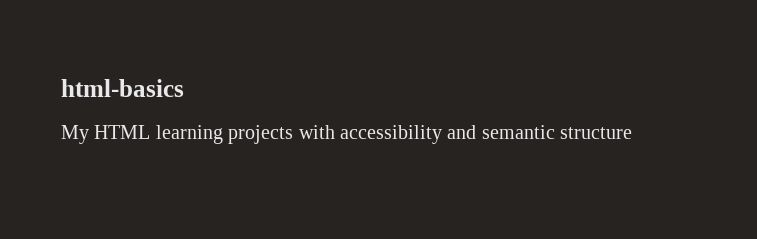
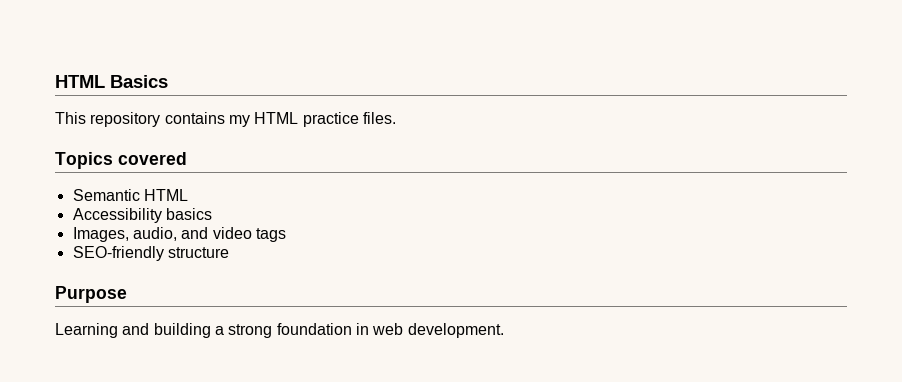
- html-basics
- My HTML learning projects with accessibility and semantic structure
+ HTML Basics
+ This repository contains my HTML practice files.
+ Topics covered
+ Semantic HTML
+ Accessibility basics
+ Images, audio, and video tags
+ SEO-friendly structure
+ Purpose
+ Learning and building a strong foundation in web development.

